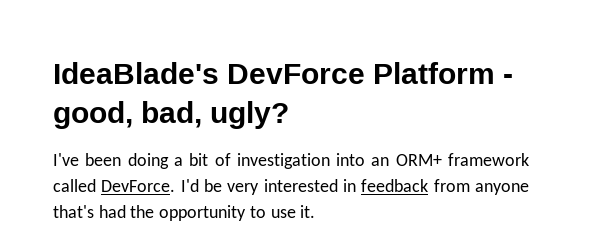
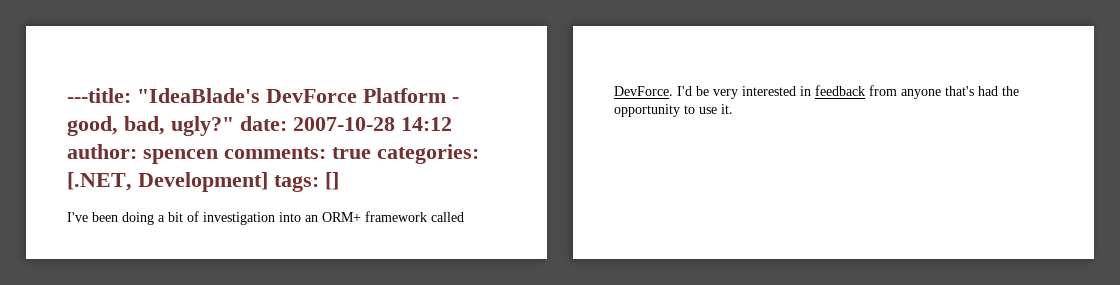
- IdeaBlade's DevForce Platform - good, bad, ugly?
+ ---title: "IdeaBlade's DevForce Platform - good, bad, ugly?" date: 2007-10-28 14:12 author: spencen comments: true categories: [.NET, Development] tags: []

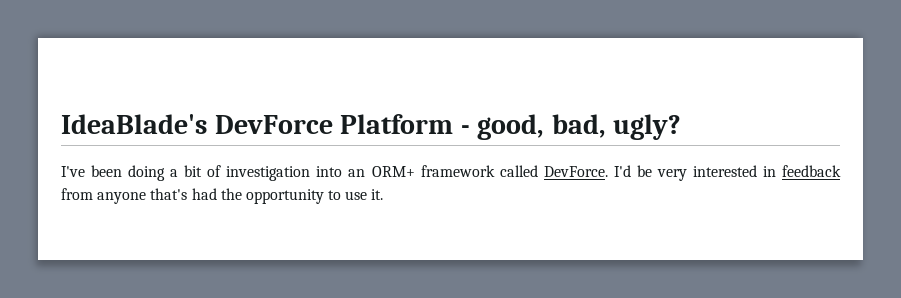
- ---title: "IdeaBlade's DevForce Platform - good, bad, ugly?" date: 2007-10-28 14:12 author: spencen comments: true categories: [.NET, Development] tags: []
+ IdeaBlade's DevForce Platform - good, bad, ugly?

